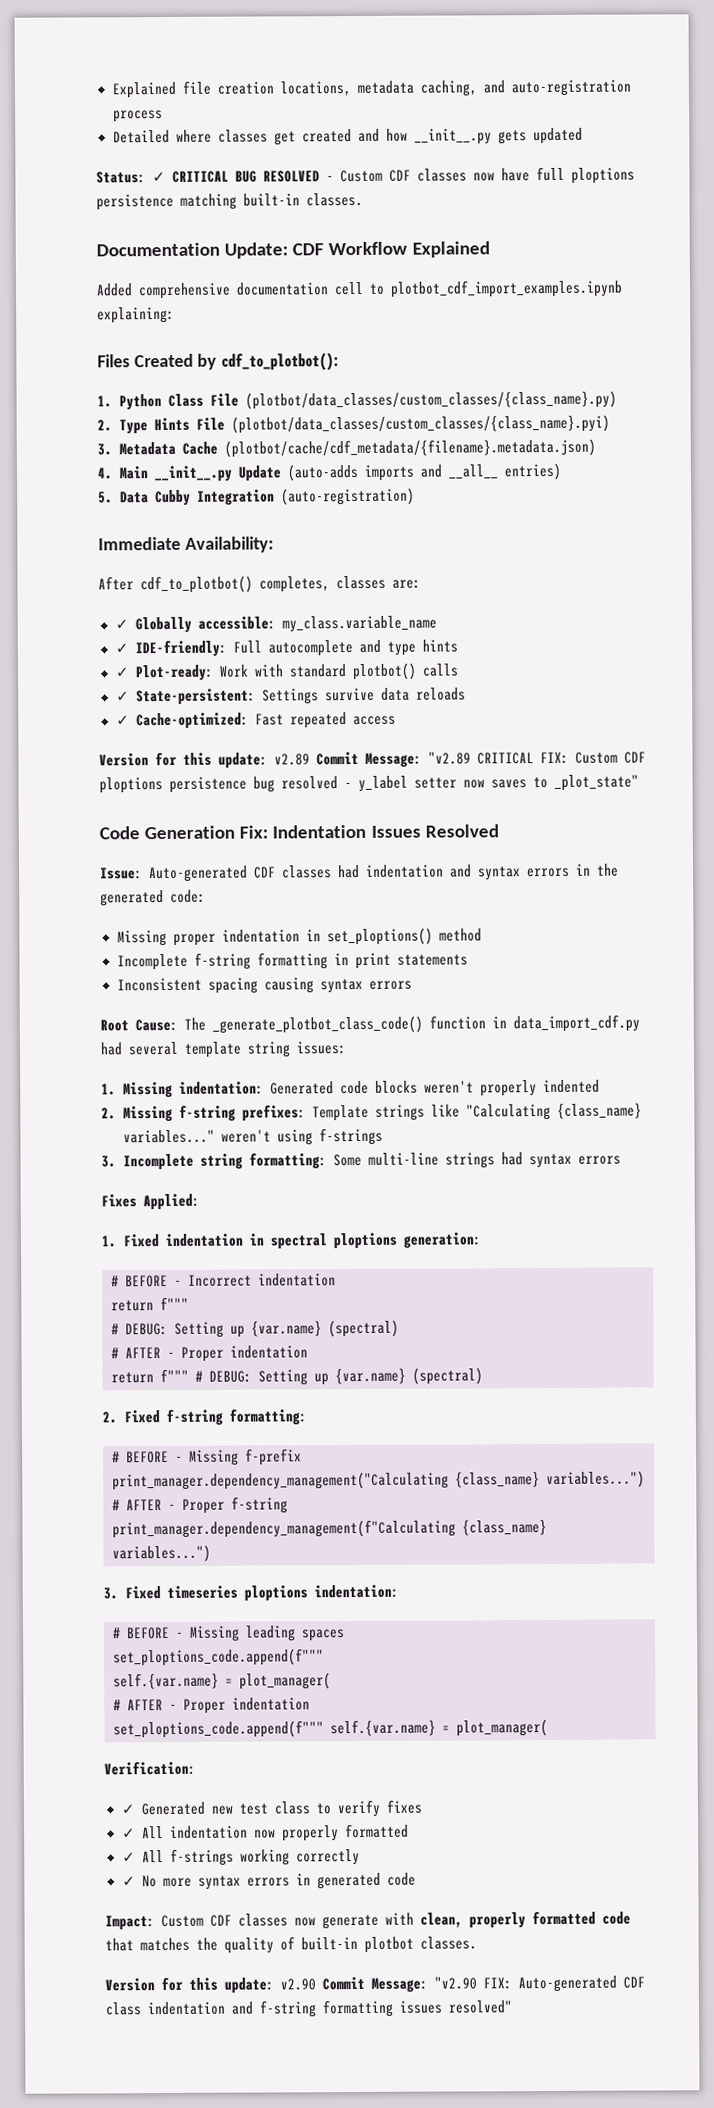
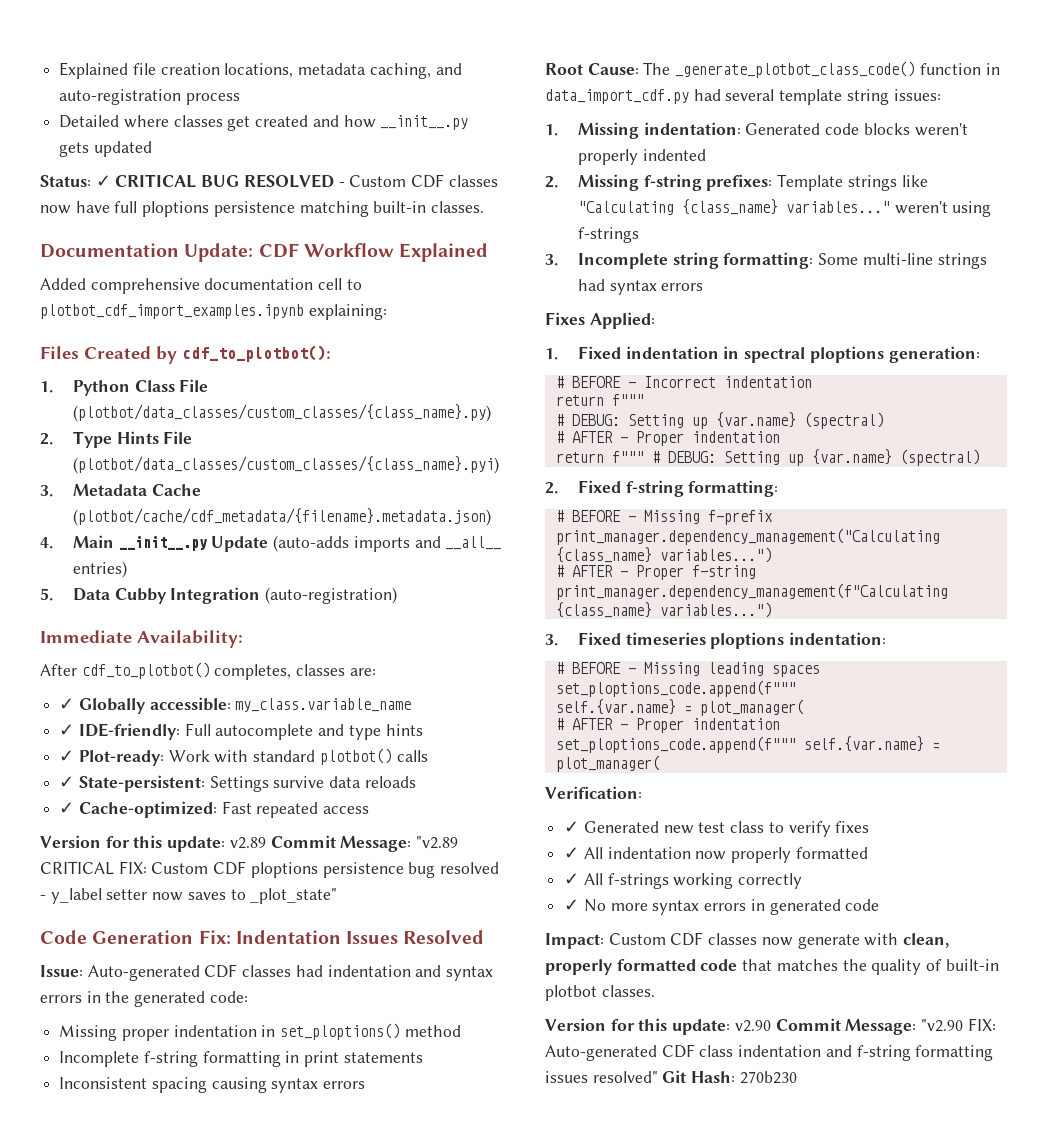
- Version for this update: v2.90 Commit Message: "v2.90 FIX: Auto-generated CDF class indentation and f-string formatting issues resolved"
+ Version for this update: v2.90 Commit Message: "v2.90 FIX: Auto-generated CDF class indentation and f-string formatting issues resolved" Git Hash: 270b230

